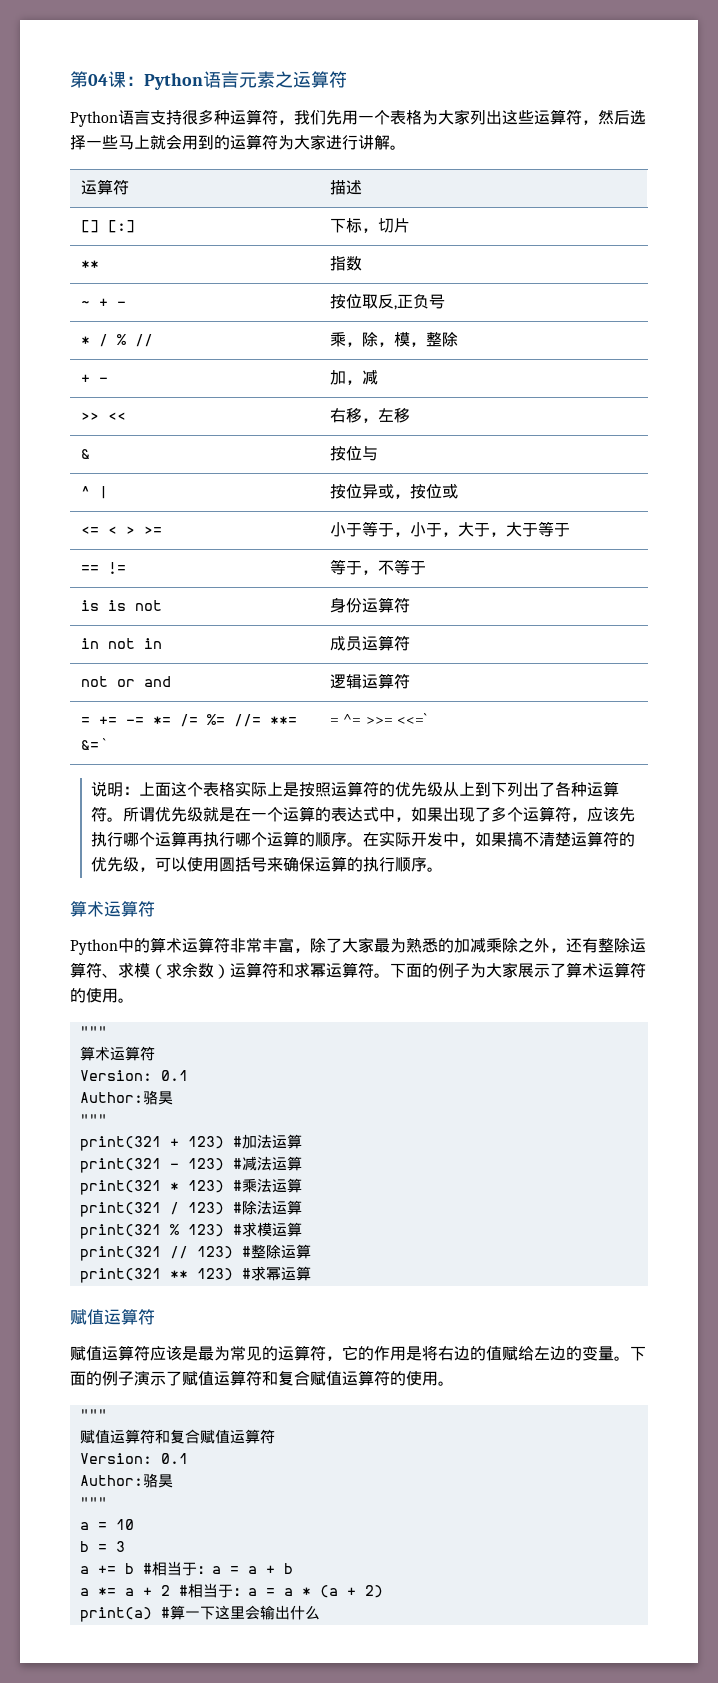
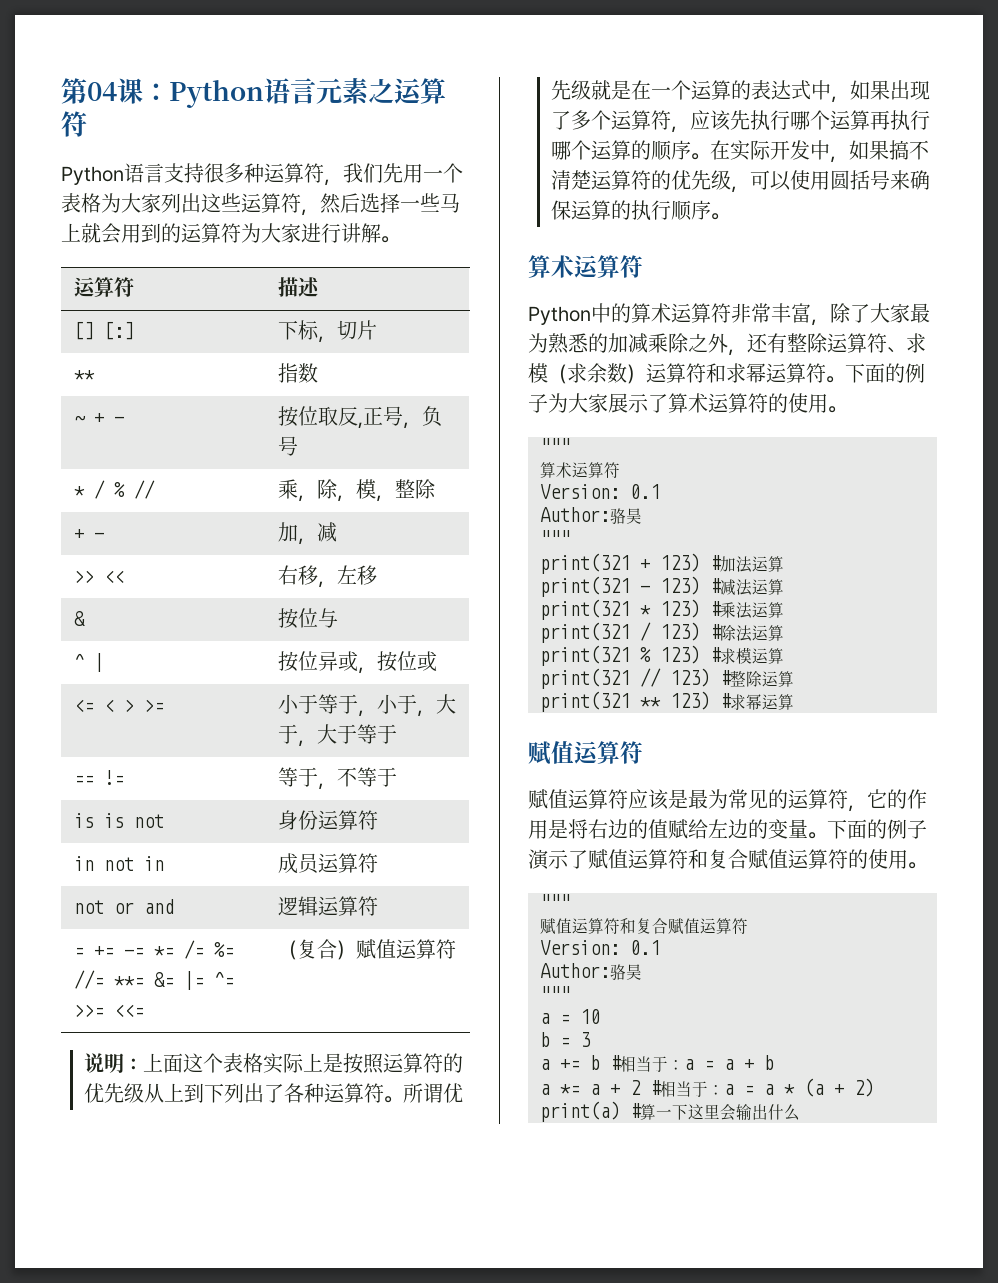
- ~ + - | 按位取反,正负号
+ ~ + - | 按位取反,正号，负号
- = += -= *= /= %= //= **= &= ` | = ^= >>= <<=`
+ = += -= *= /= %= //= **= &= |= ^= >>= <<= | （复合）赋值运算符

